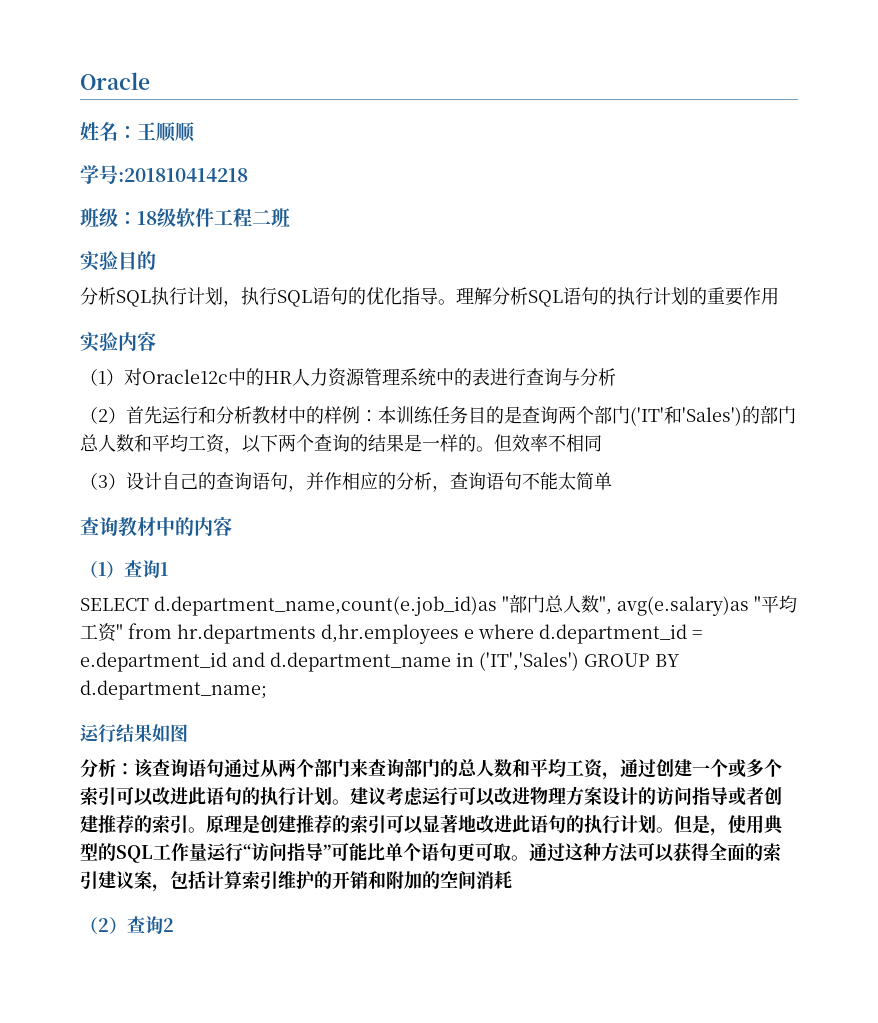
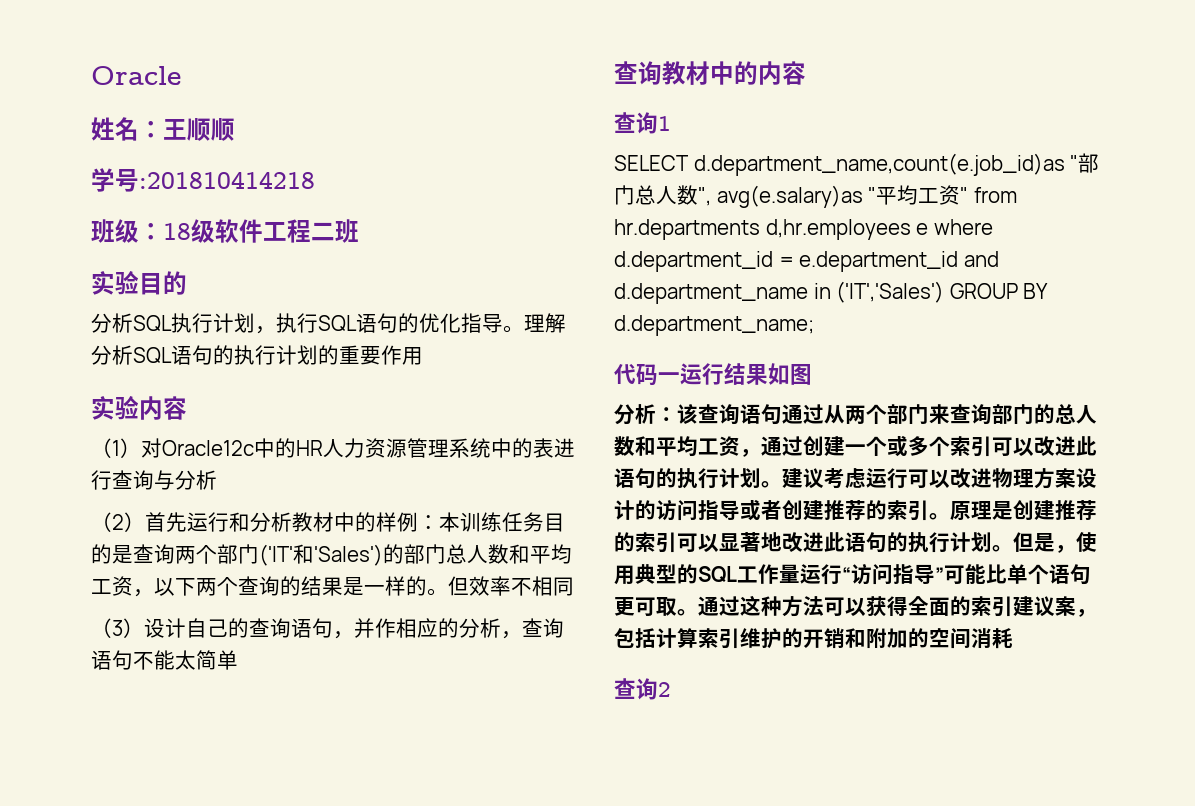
- （1）查询1
+ 查询1
- 运行结果如图
+ 代码一运行结果如图
- （2）查询2
+ 查询2

